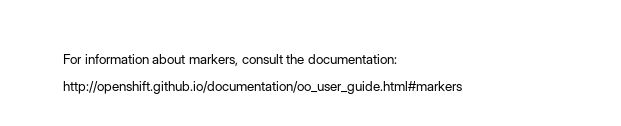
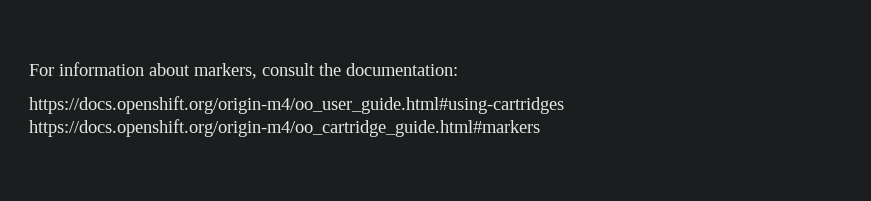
- http://openshift.github.io/documentation/oo_user_guide.html#markers
+ https://docs.openshift.org/origin-m4/oo_user_guide.html#using-cartridges https://docs.openshift.org/origin-m4/oo_cartridge_guide.html#markers

